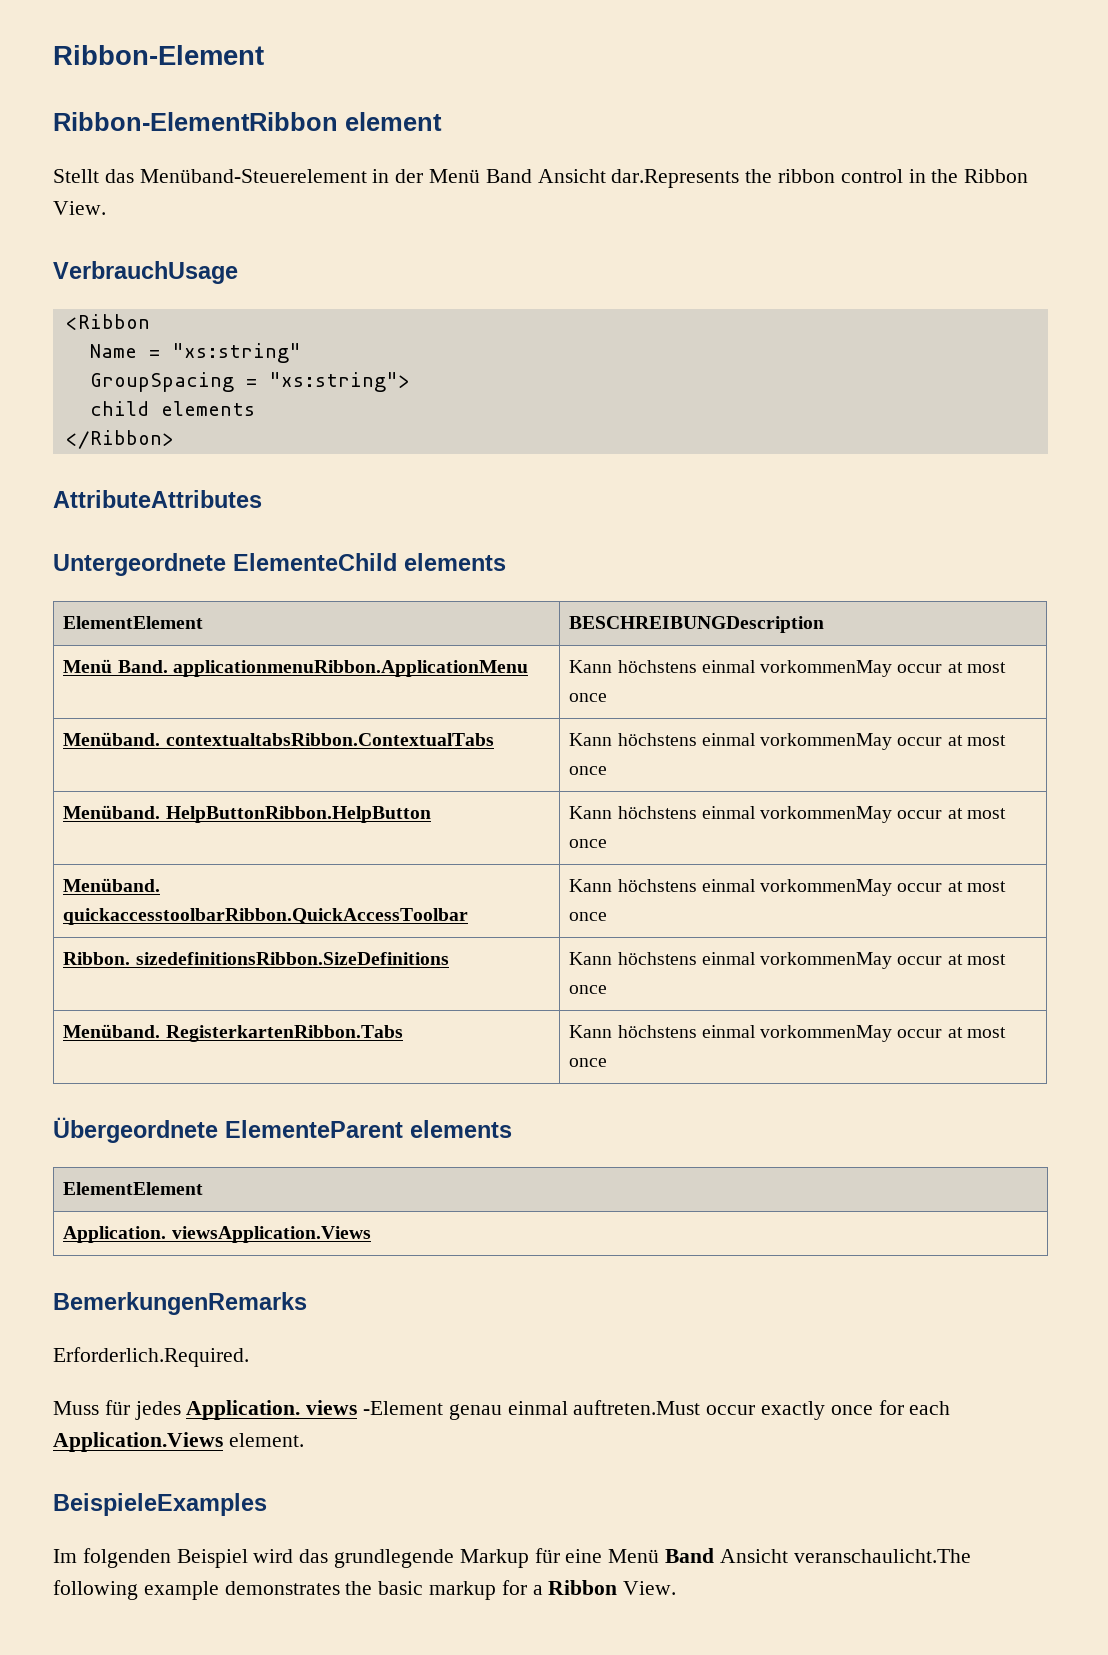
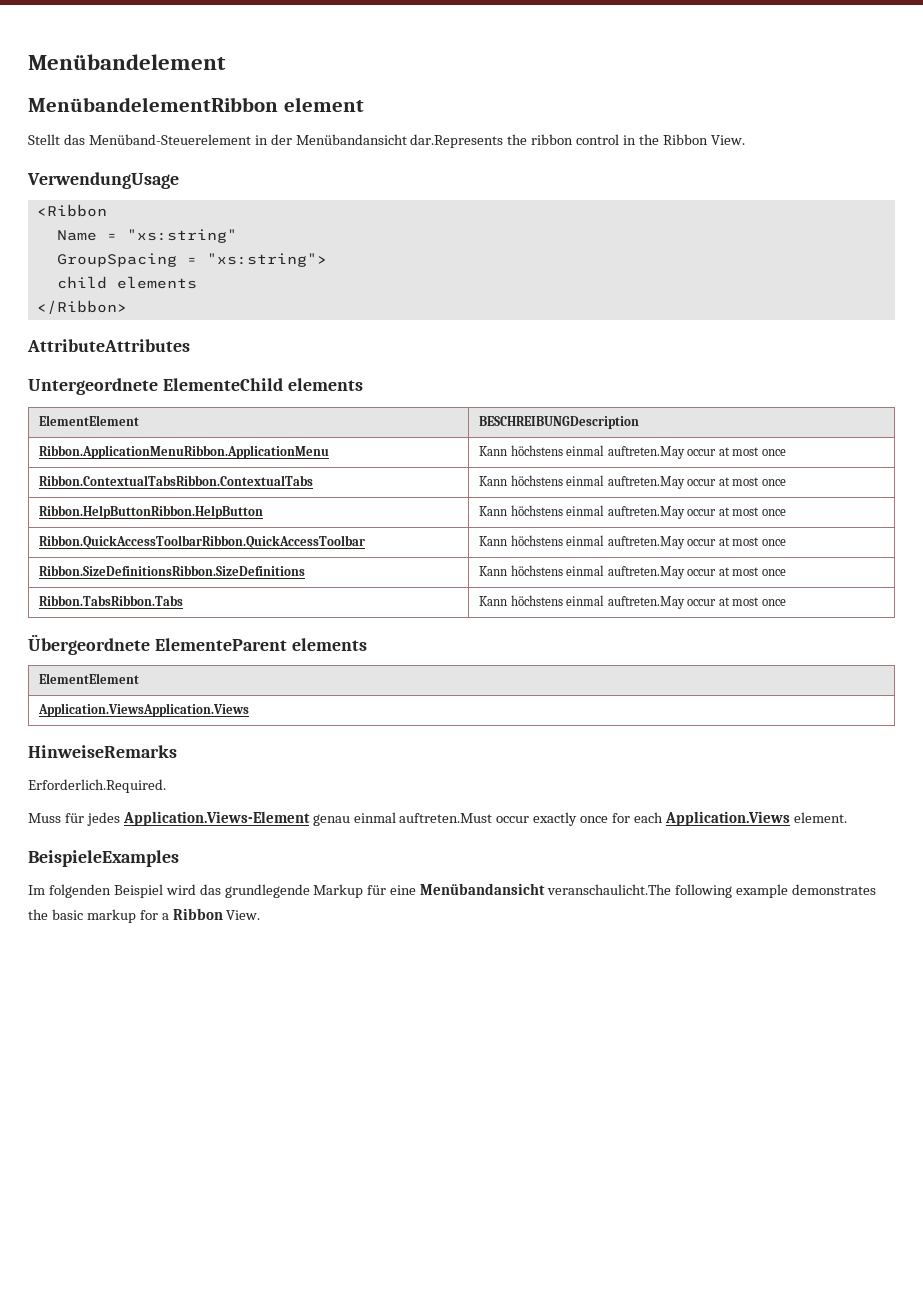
- Ribbon-Element
- Ribbon-ElementRibbon element
+ Menübandelement
+ MenübandelementRibbon element
- Stellt das Menüband-Steuerelement in der Menü Band Ansicht dar.Represents the ribbon control in the Ribbon View.
+ Stellt das Menüband-Steuerelement in der Menübandansicht dar.Represents the ribbon control in the Ribbon View.
- VerbrauchUsage
+ VerwendungUsage
- Menü Band. applicationmenuRibbon.ApplicationMenu | Kann höchstens einmal vorkommenMay occur at most once
- Menüband. contextualtabsRibbon.ContextualTabs | Kann höchstens einmal vorkommenMay occur at most once
- Menüband. HelpButtonRibbon.HelpButton | Kann höchstens einmal vorkommenMay occur at most once
- Menüband. quickaccesstoolbarRibbon.QuickAccessToolbar | Kann höchstens einmal vorkommenMay occur at most once
- Ribbon. sizedefinitionsRibbon.SizeDefinitions | Kann höchstens einmal vorkommenMay occur at most once
- Menüband. RegisterkartenRibbon.Tabs | Kann höchstens einmal vorkommenMay occur at most once
+ Ribbon.ApplicationMenuRibbon.ApplicationMenu | Kann höchstens einmal auftreten.May occur at most once
+ Ribbon.ContextualTabsRibbon.ContextualTabs | Kann höchstens einmal auftreten.May occur at most once
+ Ribbon.HelpButtonRibbon.HelpButton | Kann höchstens einmal auftreten.May occur at most once
+ Ribbon.QuickAccessToolbarRibbon.QuickAccessToolbar | Kann höchstens einmal auftreten.May occur at most once
+ Ribbon.SizeDefinitionsRibbon.SizeDefinitions | Kann höchstens einmal auftreten.May occur at most once
+ Ribbon.TabsRibbon.Tabs | Kann höchstens einmal auftreten.May occur at most once
- Application. viewsApplication.Views
- BemerkungenRemarks
+ Application.ViewsApplication.Views
+ HinweiseRemarks
- Muss für jedes Application. views -Element genau einmal auftreten.Must occur exactly once for each Application.Views element.
+ Muss für jedes Application.Views-Element genau einmal auftreten.Must occur exactly once for each Application.Views element.
- Im folgenden Beispiel wird das grundlegende Markup für eine Menü Band Ansicht veranschaulicht.The following example demonstrates the basic markup for a Ribbon View.
+ Im folgenden Beispiel wird das grundlegende Markup für eine Menübandansicht veranschaulicht.The following example demonstrates the basic markup for a Ribbon View.

